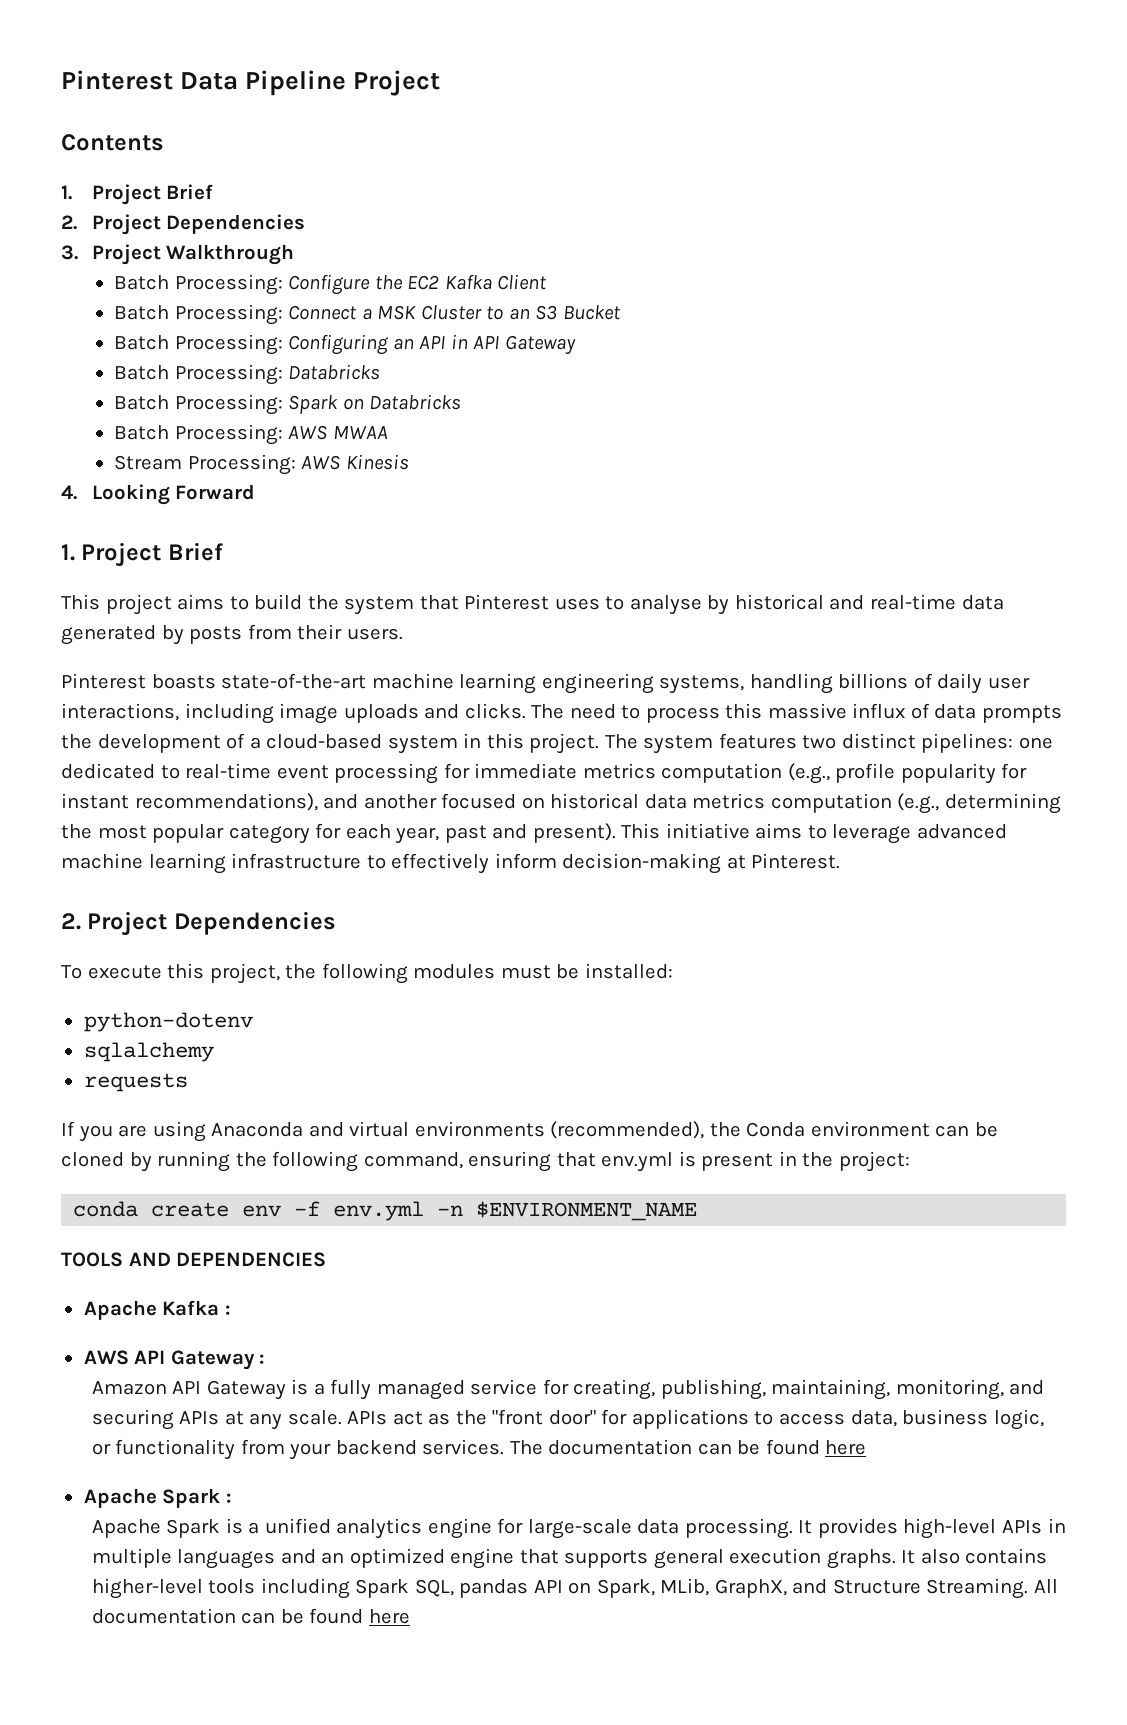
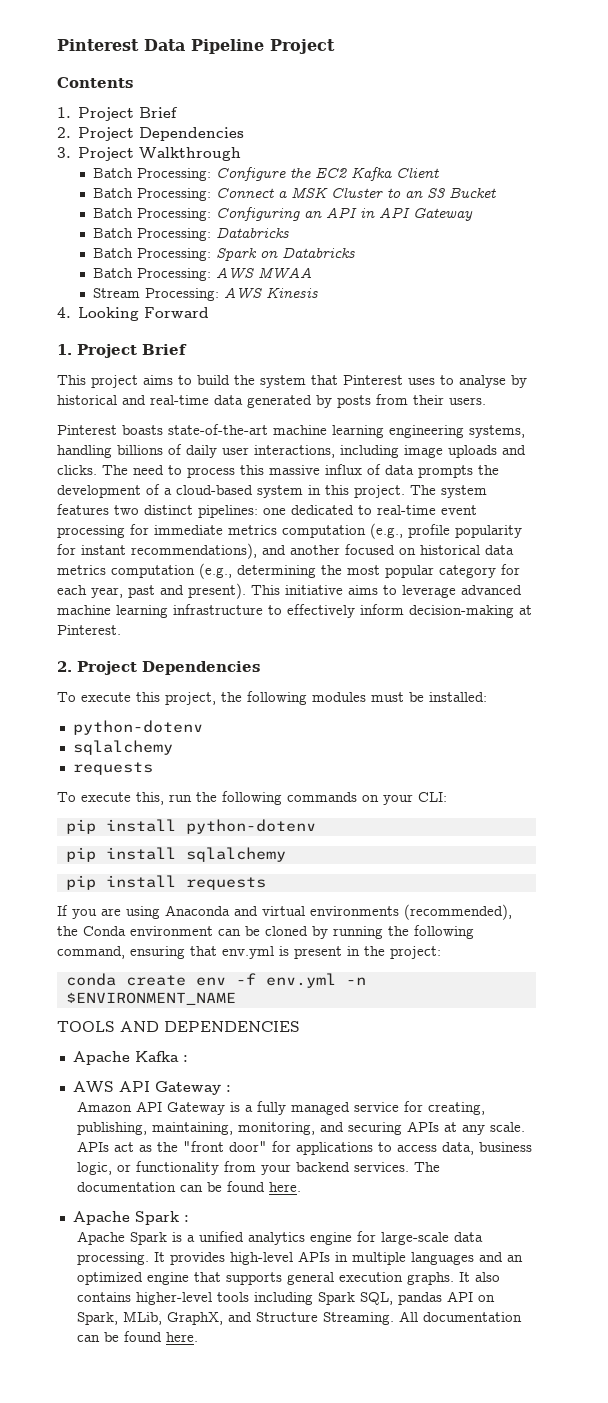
+ To execute this, run the following commands on your CLI:
+ pip install python-dotenv
+ pip install sqlalchemy
+ pip install requests
- The documentation can be found here
+ The documentation can be found here.
- All documentation can be found here
+ All documentation can be found here.

